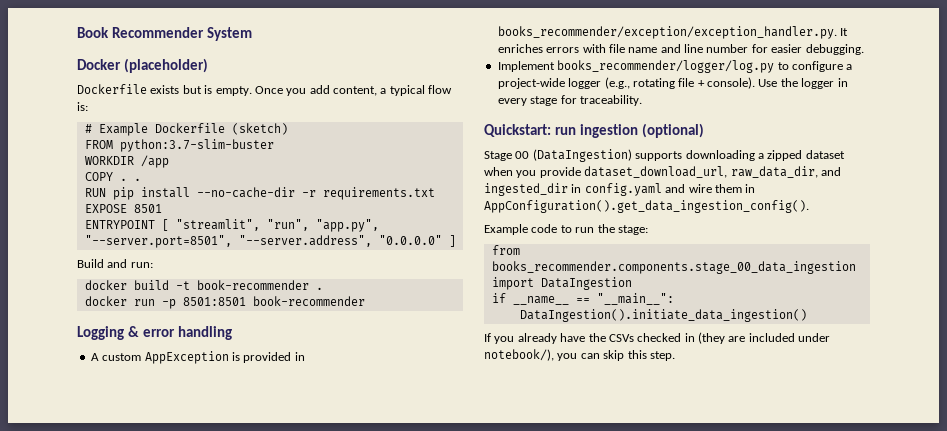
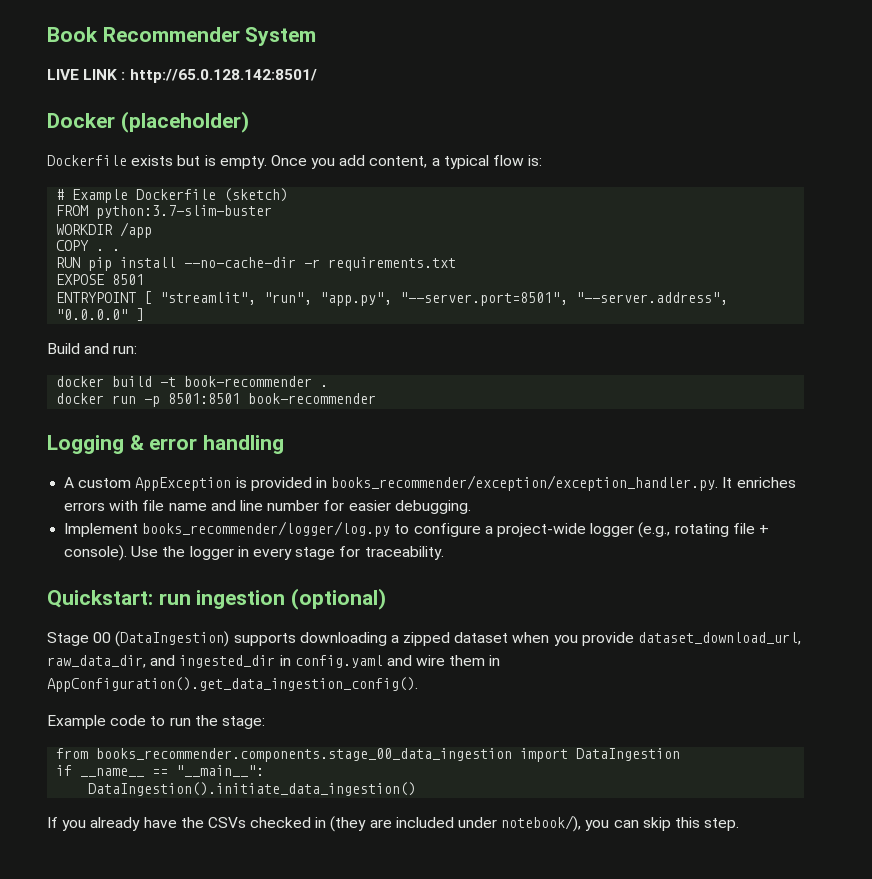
+ LIVE LINK : http://65.0.128.142:8501/

